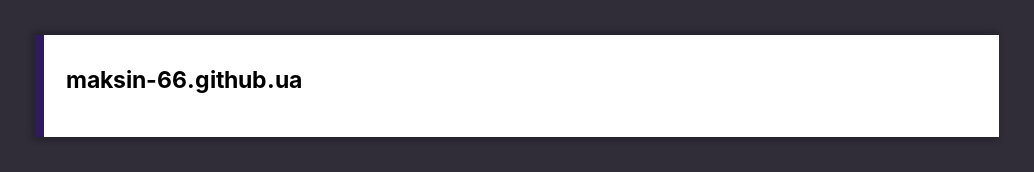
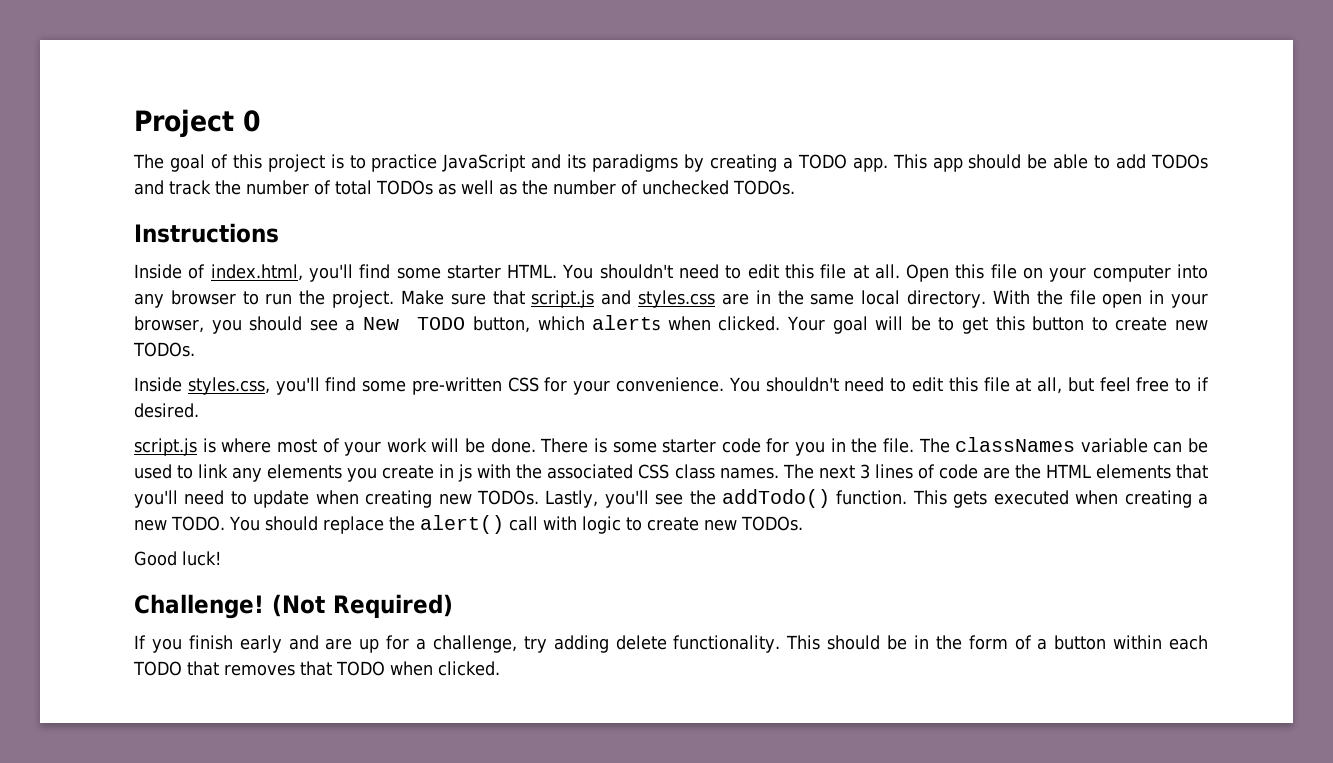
- maksin-66.github.ua
+ Project 0
+ The goal of this project is to practice JavaScript and its paradigms by creating a TODO app. This app should be able to add TODOs and track the number of total TODOs as well as the number of unchecked TODOs.
+ Instructions
+ Inside of index.html, you'll find some starter HTML. You shouldn't need to edit this file at all. Open this file on your computer into any browser to run the project. Make sure that script.js and styles.css are in the same local directory. With the file open in your browser, you should see a New TODO button, which alerts when clicked. Your goal will be to get this button to create new TODOs.
+ Inside styles.css, you'll find some pre-written CSS for your convenience. You shouldn't need to edit this file at all, but feel free to if desired.
+ script.js is where most of your work will be done. There is some starter code for you in the file. The classNames variable can be used to link any elements you create in js with the associated CSS class names. The next 3 lines of code are the HTML elements that you'll need to update when creating new TODOs. Lastly, you'll see the addTodo() function. This gets executed when creating a new TODO. You should replace the alert() call with logic to create new TODOs.
+ Good luck!
+ Challenge! (Not Required)
+ If you finish early and are up for a challenge, try adding delete functionality. This should be in the form of a button within each TODO that removes that TODO when clicked.

